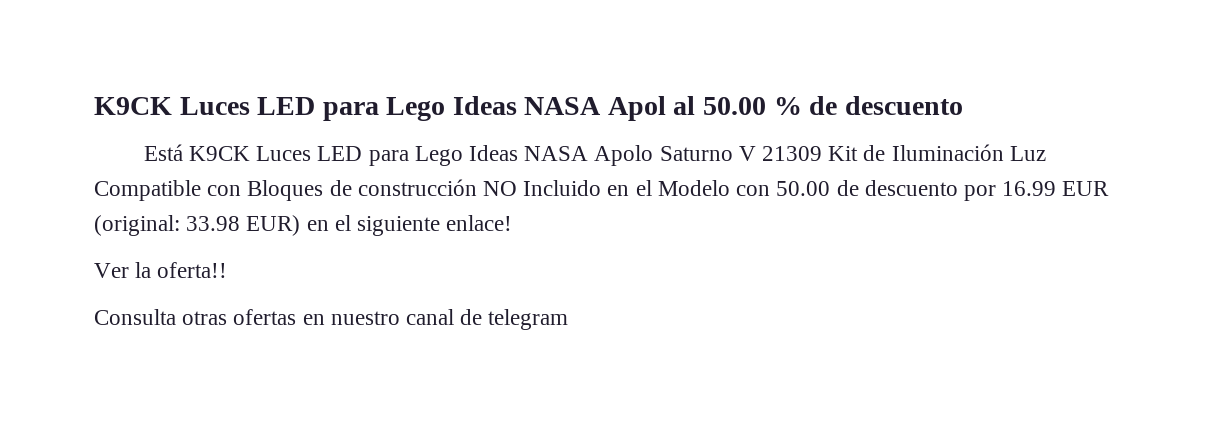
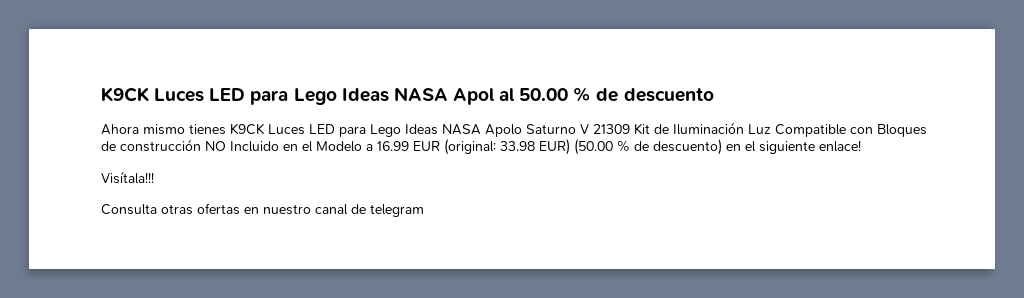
- Está K9CK Luces LED para Lego Ideas NASA Apolo Saturno V 21309 Kit de Iluminación Luz Compatible con Bloques de construcción NO Incluido en el Modelo con 50.00 de descuento por 16.99 EUR (original: 33.98 EUR) en el siguiente enlace!
+ Ahora mismo tienes K9CK Luces LED para Lego Ideas NASA Apolo Saturno V 21309 Kit de Iluminación Luz Compatible con Bloques de construcción NO Incluido en el Modelo a 16.99 EUR (original: 33.98 EUR) (50.00 % de descuento) en el siguiente enlace!
- Ver la oferta!!
+ Visítala!!!

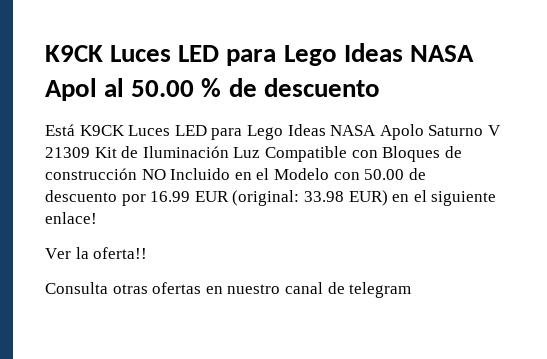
- Ahora mismo tienes K9CK Luces LED para Lego Ideas NASA Apolo Saturno V 21309 Kit de Iluminación Luz Compatible con Bloques de construcción NO Incluido en el Modelo a 16.99 EUR (original: 33.98 EUR) (50.00 % de descuento) en el siguiente enlace!
+ Está K9CK Luces LED para Lego Ideas NASA Apolo Saturno V 21309 Kit de Iluminación Luz Compatible con Bloques de construcción NO Incluido en el Modelo con 50.00 de descuento por 16.99 EUR (original: 33.98 EUR) en el siguiente enlace!
- Visítala!!!
+ Ver la oferta!!

